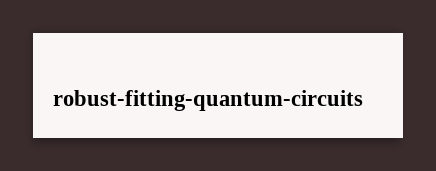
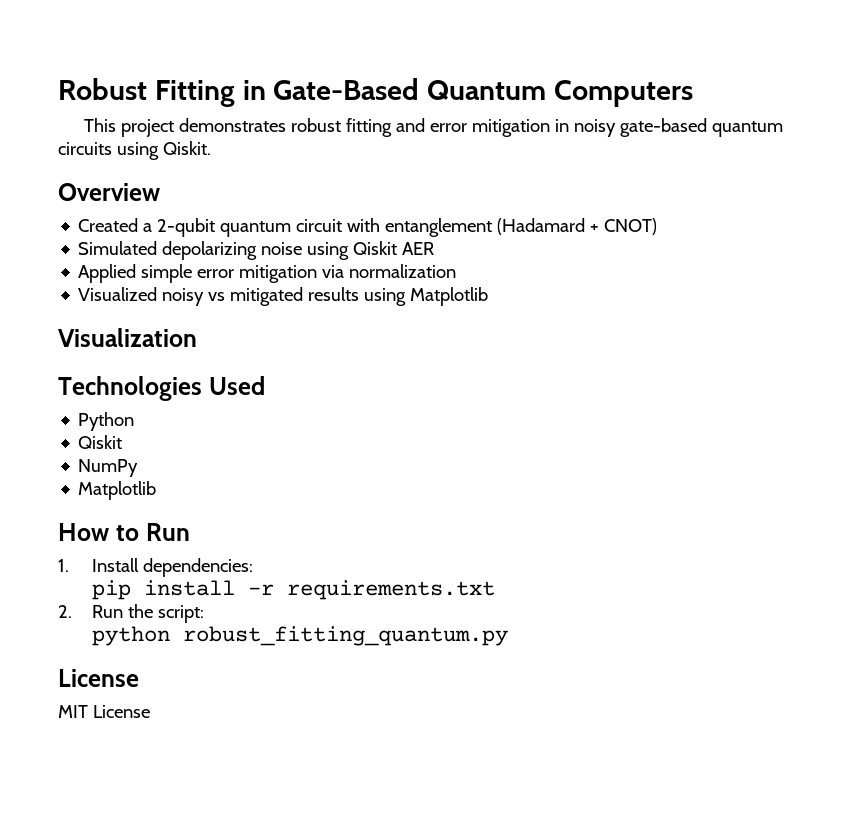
- robust-fitting-quantum-circuits
+ Robust Fitting in Gate-Based Quantum Computers
+ This project demonstrates robust fitting and error mitigation in noisy gate-based quantum circuits using Qiskit.
+ Overview
+ Created a 2-qubit quantum circuit with entanglement (Hadamard + CNOT)
+ Simulated depolarizing noise using Qiskit AER
+ Applied simple error mitigation via normalization
+ Visualized noisy vs mitigated results using Matplotlib
+ Visualization
+ Technologies Used
+ Python
+ Qiskit
+ NumPy
+ Matplotlib
+ How to Run
+ 1. Install dependencies:
+ pip install -r requirements.txt
+ 2. Run the script:
+ python robust_fitting_quantum.py
+ License
+ MIT License

